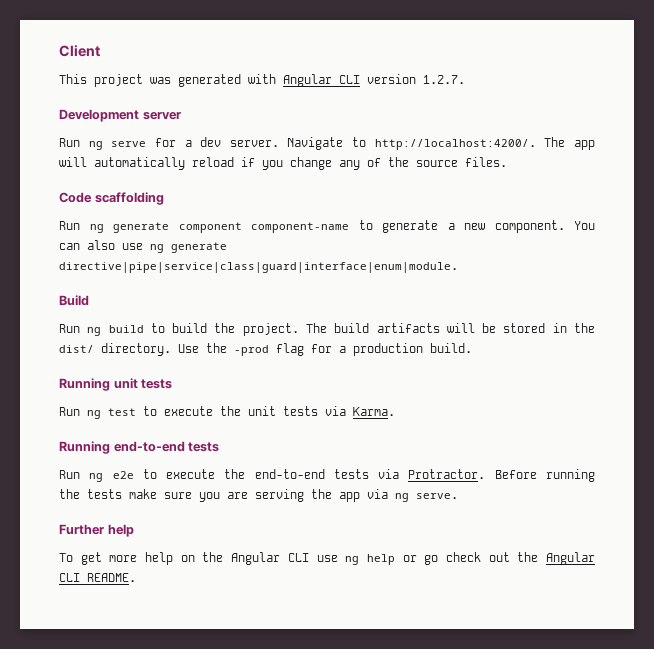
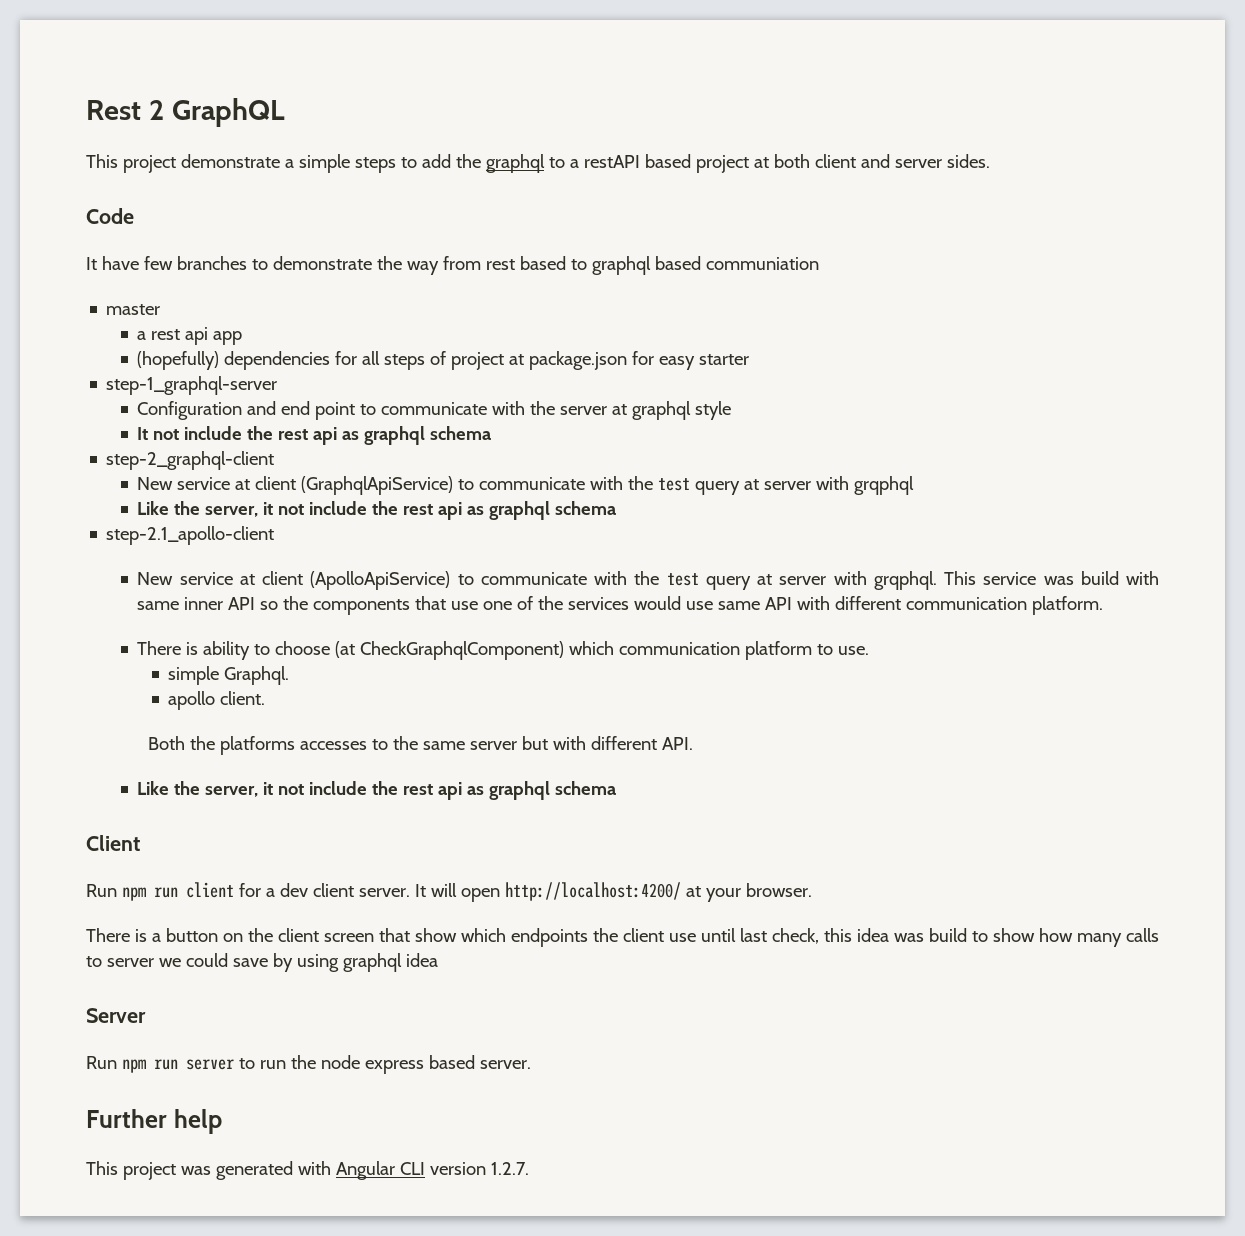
+ Rest 2 GraphQL
+ This project demonstrate a simple steps to add the graphql to a restAPI based project at both client and server sides.
+ Code
+ It have few branches to demonstrate the way from rest based to graphql based communiation
+ master
+ a rest api app
+ (hopefully) dependencies for all steps of project at package.json for easy starter
+ step-1_graphql-server
+ Configuration and end point to communicate with the server at graphql style
+ It not include the rest api as graphql schema
+ step-2_graphql-client
+ New service at client (GraphqlApiService) to communicate with the test query at server with grqphql
+ Like the server, it not include the rest api as graphql schema
+ step-2.1_apollo-client
+ New service at client (ApolloApiService) to communicate with the test query at server with grqphql. This service was build with same inner API so the components that use one of the services would use same API with different communication platform.
+ There is ability to choose (at CheckGraphqlComponent) which communication platform to use.
+ simple Graphql.
+ apollo client.
+ Both the platforms accesses to the same server but with different API.
+ Like the server, it not include the rest api as graphql schema
  Client
+ Run npm run client for a dev client server. It will open http://localhost:4200/ at your browser.
+ There is a button on the client screen that show which endpoints the client use until last check, this idea was build to show how many calls to server we could save by using graphql idea
+ Server
+ Run npm run server to run the node express based server.
+ Further help
- Development server
- Run ng serve for a dev server. Navigate to http://localhost:4200/. The app will automatically reload if you change any of the source files.
- Code scaffolding
- Run ng generate component component-name to generate a new component. You can also use ng generate directive|pipe|service|class|guard|interface|enum|module.
- Build
- Run ng build to build the project. The build artifacts will be stored in the dist/ directory. Use the -prod flag for a production build.
- Running unit tests
- Run ng test to execute the unit tests via Karma.
- Running end-to-end tests
- Run ng e2e to execute the end-to-end tests via Protractor. Before running the tests make sure you are serving the app via ng serve.
- Further help
- To get more help on the Angular CLI use ng help or go check out the Angular CLI README.

